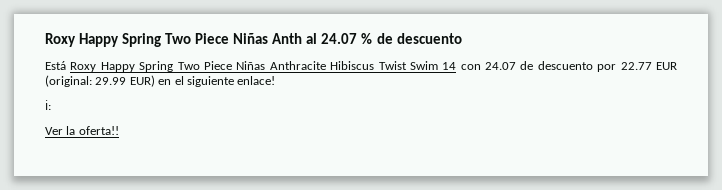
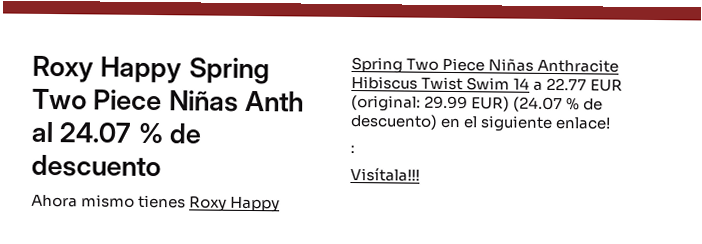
- Está Roxy Happy Spring Two Piece Niñas Anthracite Hibiscus Twist Swim 14 con 24.07 de descuento por 22.77 EUR (original: 29.99 EUR) en el siguiente enlace!
+ Ahora mismo tienes Roxy Happy Spring Two Piece Niñas Anthracite Hibiscus Twist Swim 14 a 22.77 EUR (original: 29.99 EUR) (24.07 % de descuento) en el siguiente enlace!
- ℹ:
- Ver la oferta!!
+ :
+ Visítala!!!

